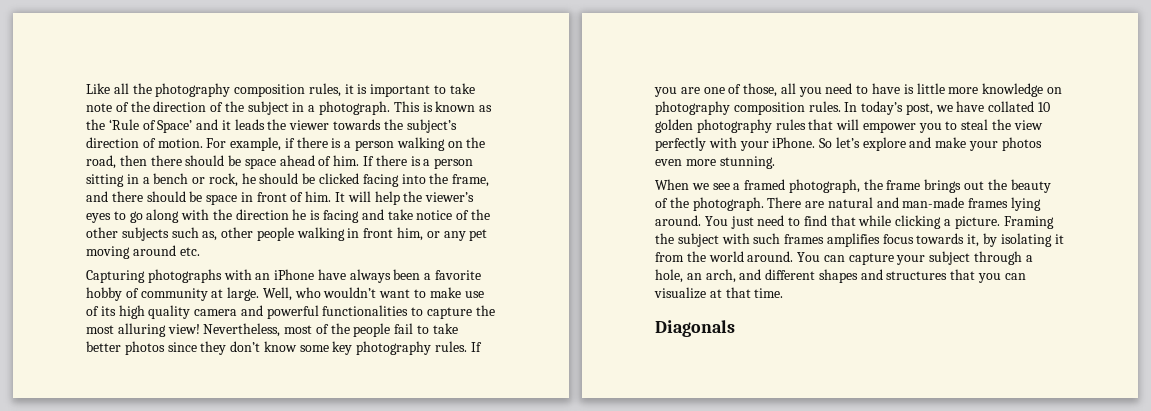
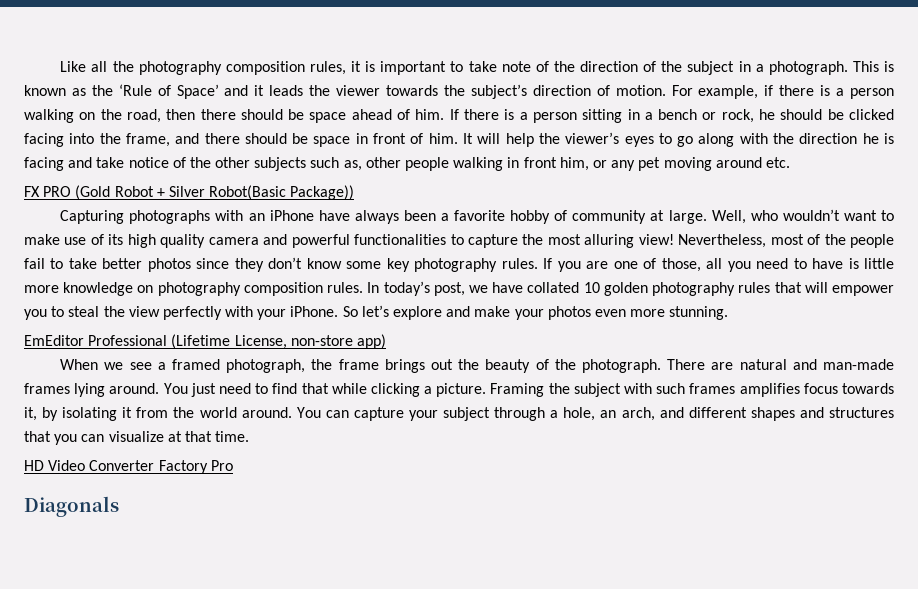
+ FX PRO (Gold Robot + Silver Robot(Basic Package))
+ EmEditor Professional (Lifetime License, non-store app)
+ HD Video Converter Factory Pro

